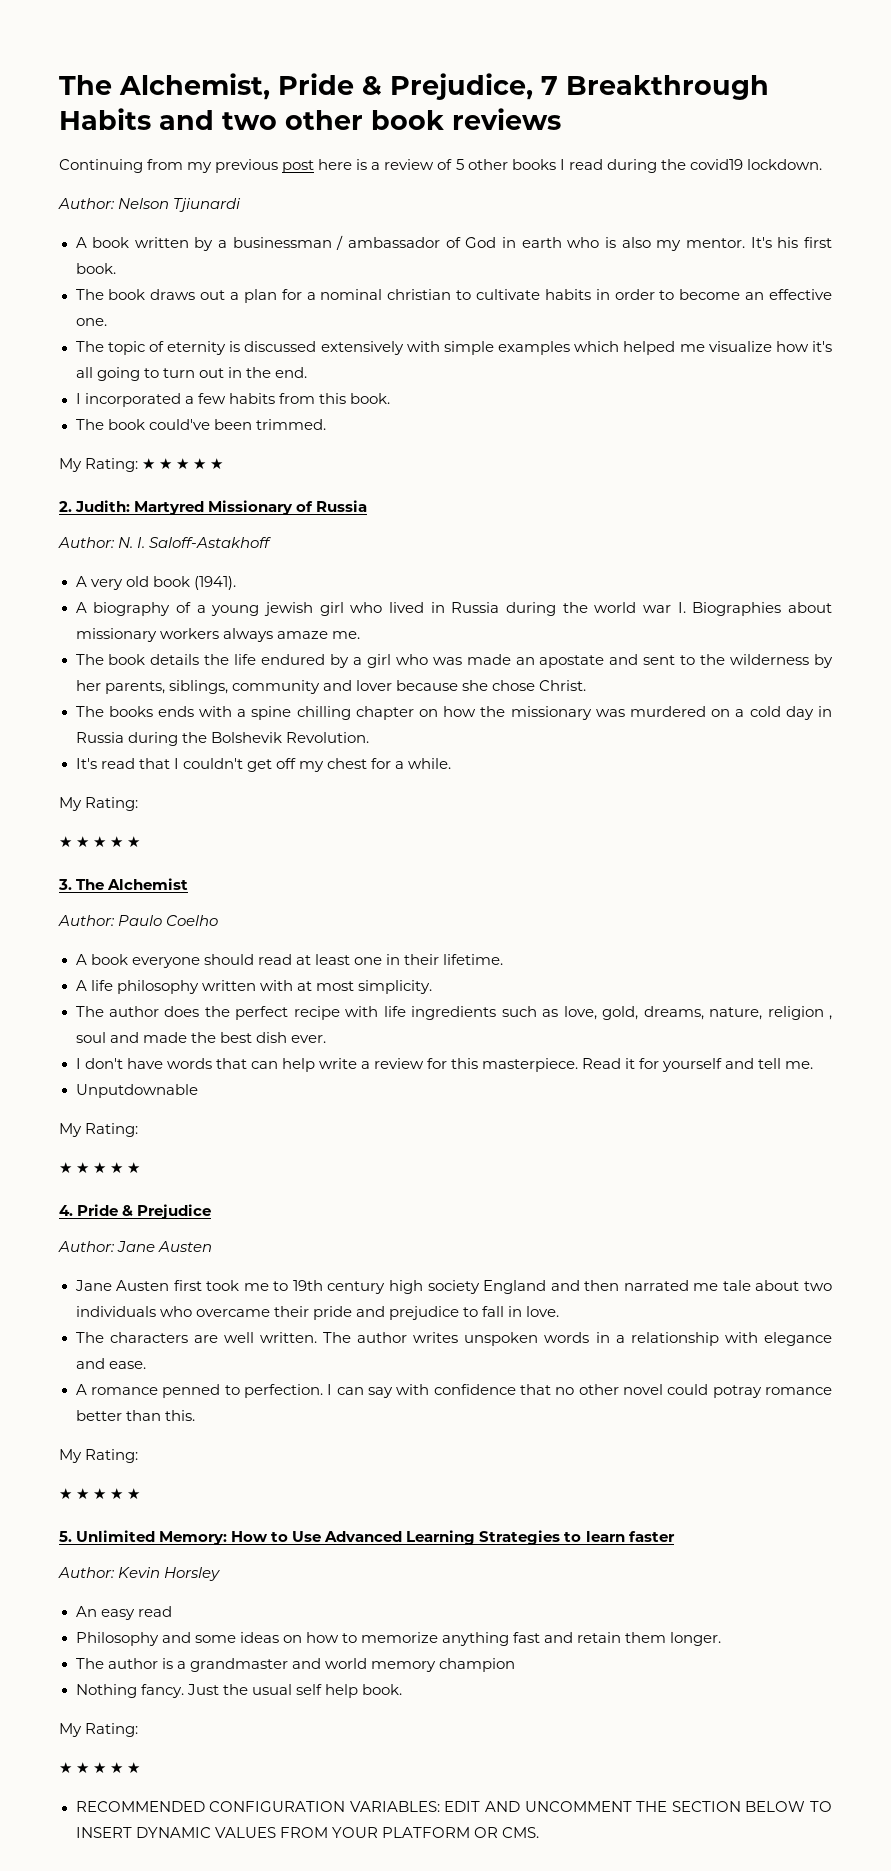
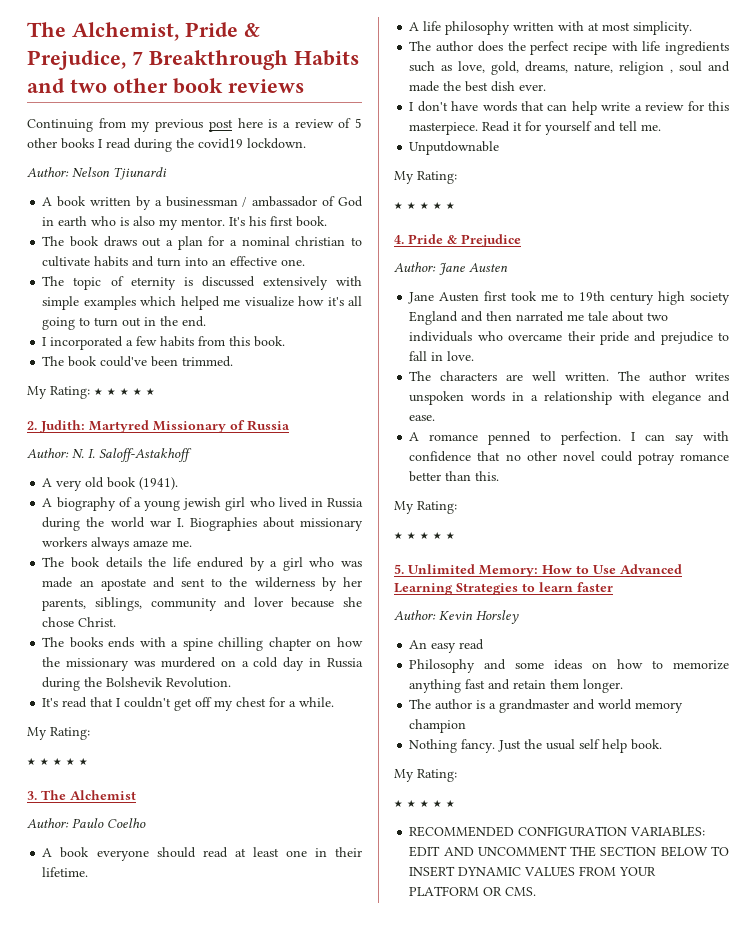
- The book draws out a plan for a nominal christian to cultivate habits in order to become an effective one.
+ The book draws out a plan for a nominal christian to cultivate habits and turn into an effective one.

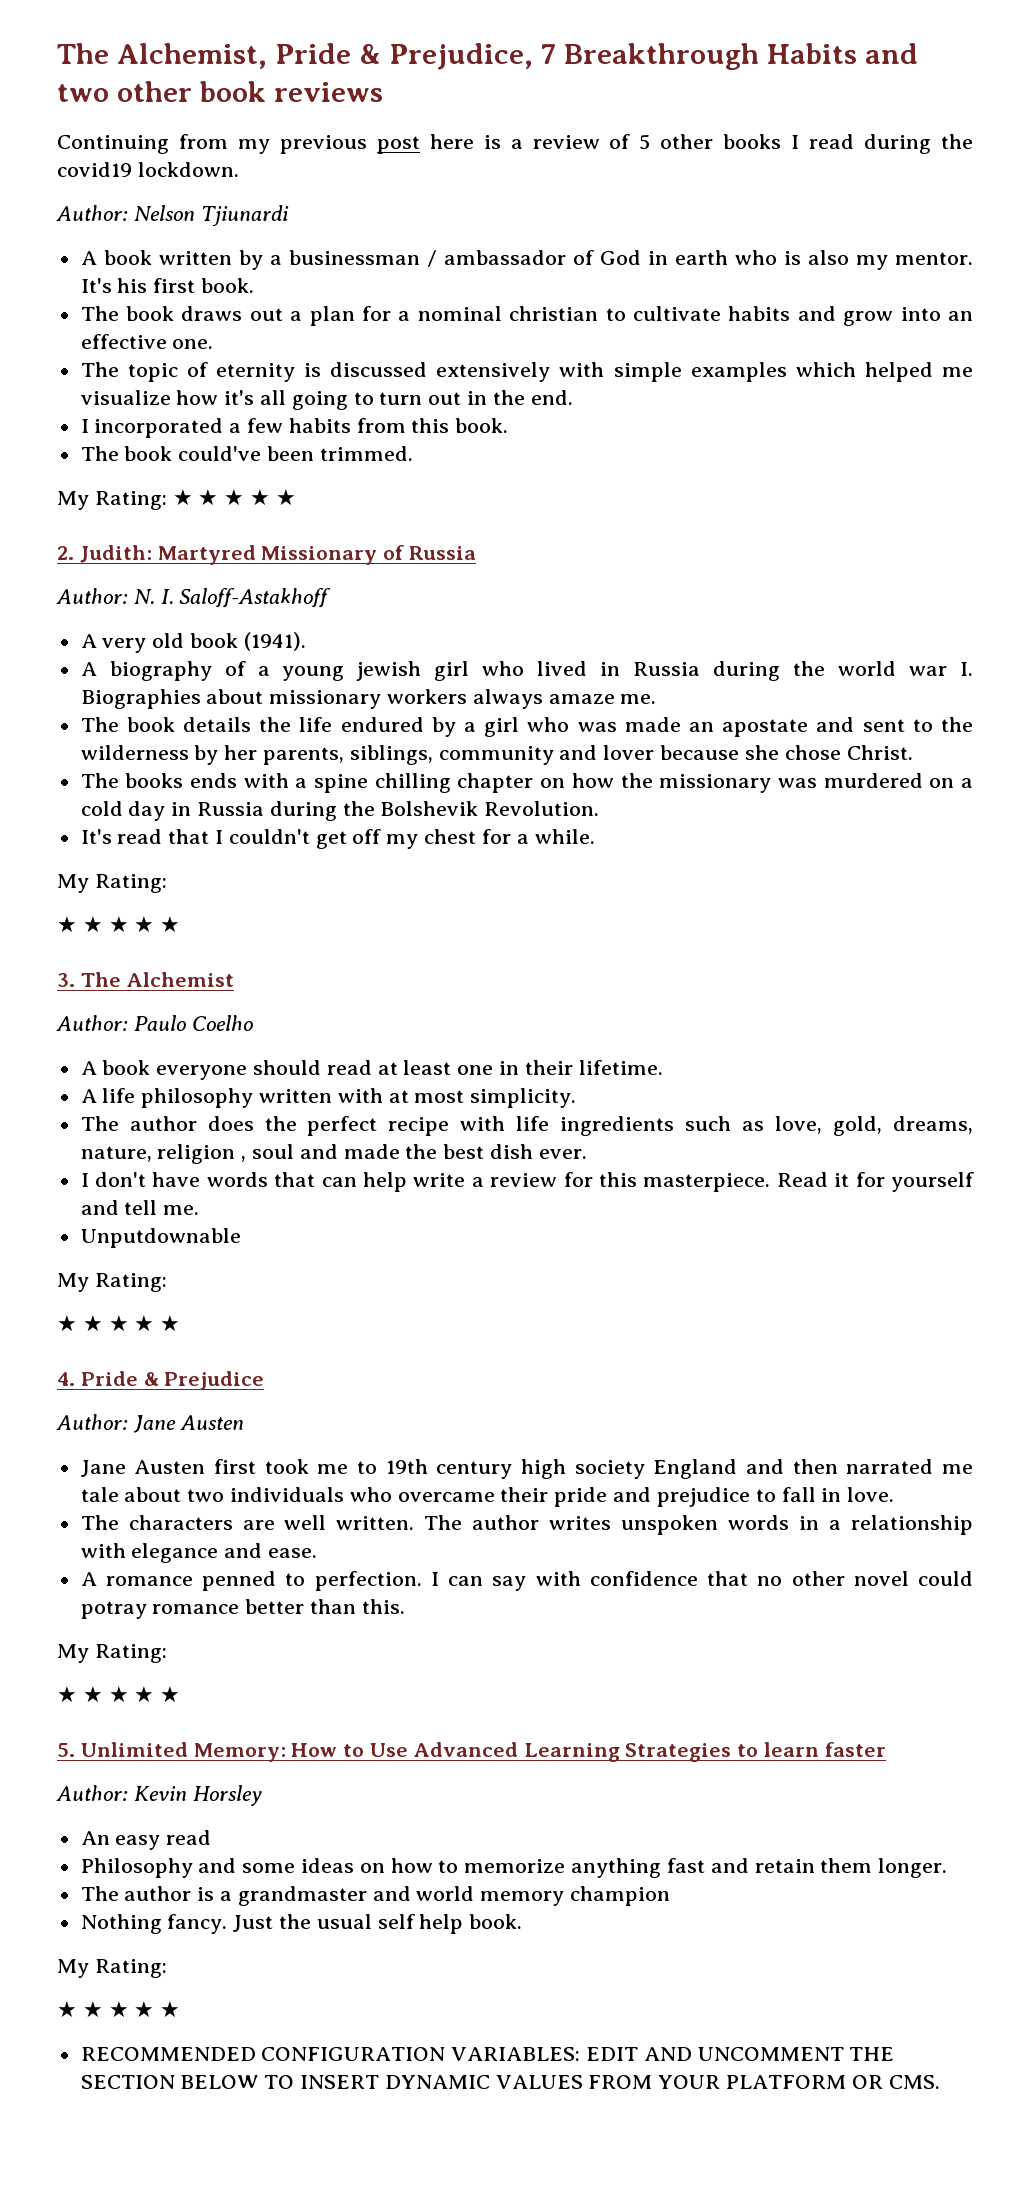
- The book draws out a plan for a nominal christian to cultivate habits and turn into an effective one.
+ The book draws out a plan for a nominal christian to cultivate habits and grow into an effective one.

